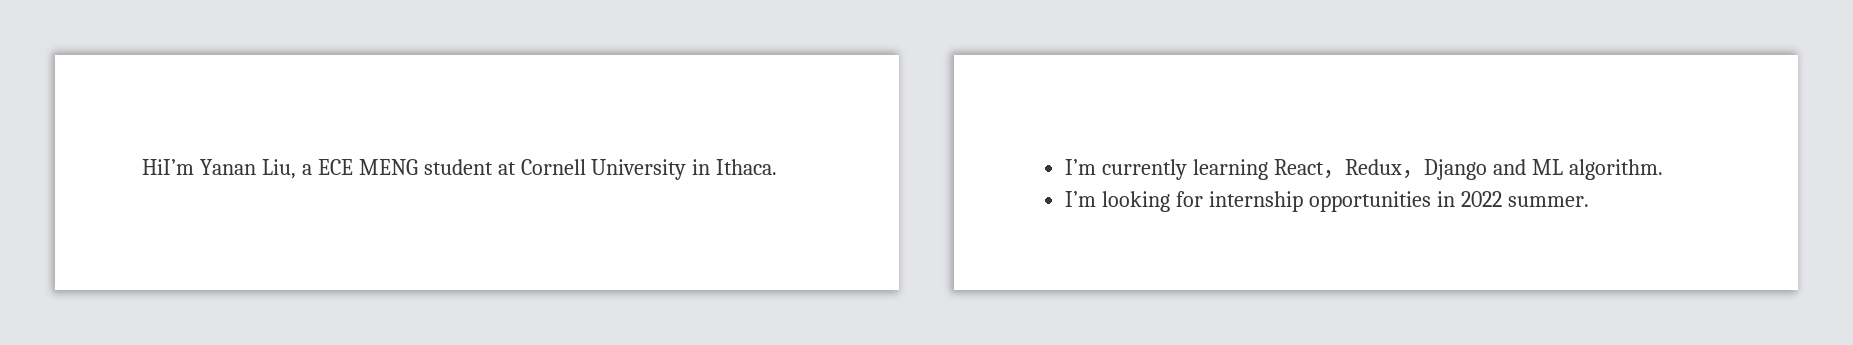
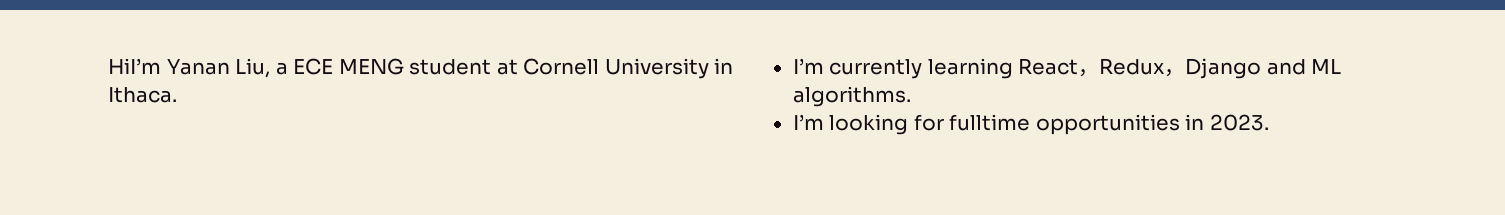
- I’m currently learning React，Redux，Django and ML algorithm.
+ I’m currently learning React，Redux，Django and ML algorithms.
- I’m looking for internship opportunities in 2022 summer.
+ I’m looking for fulltime opportunities in 2023.

